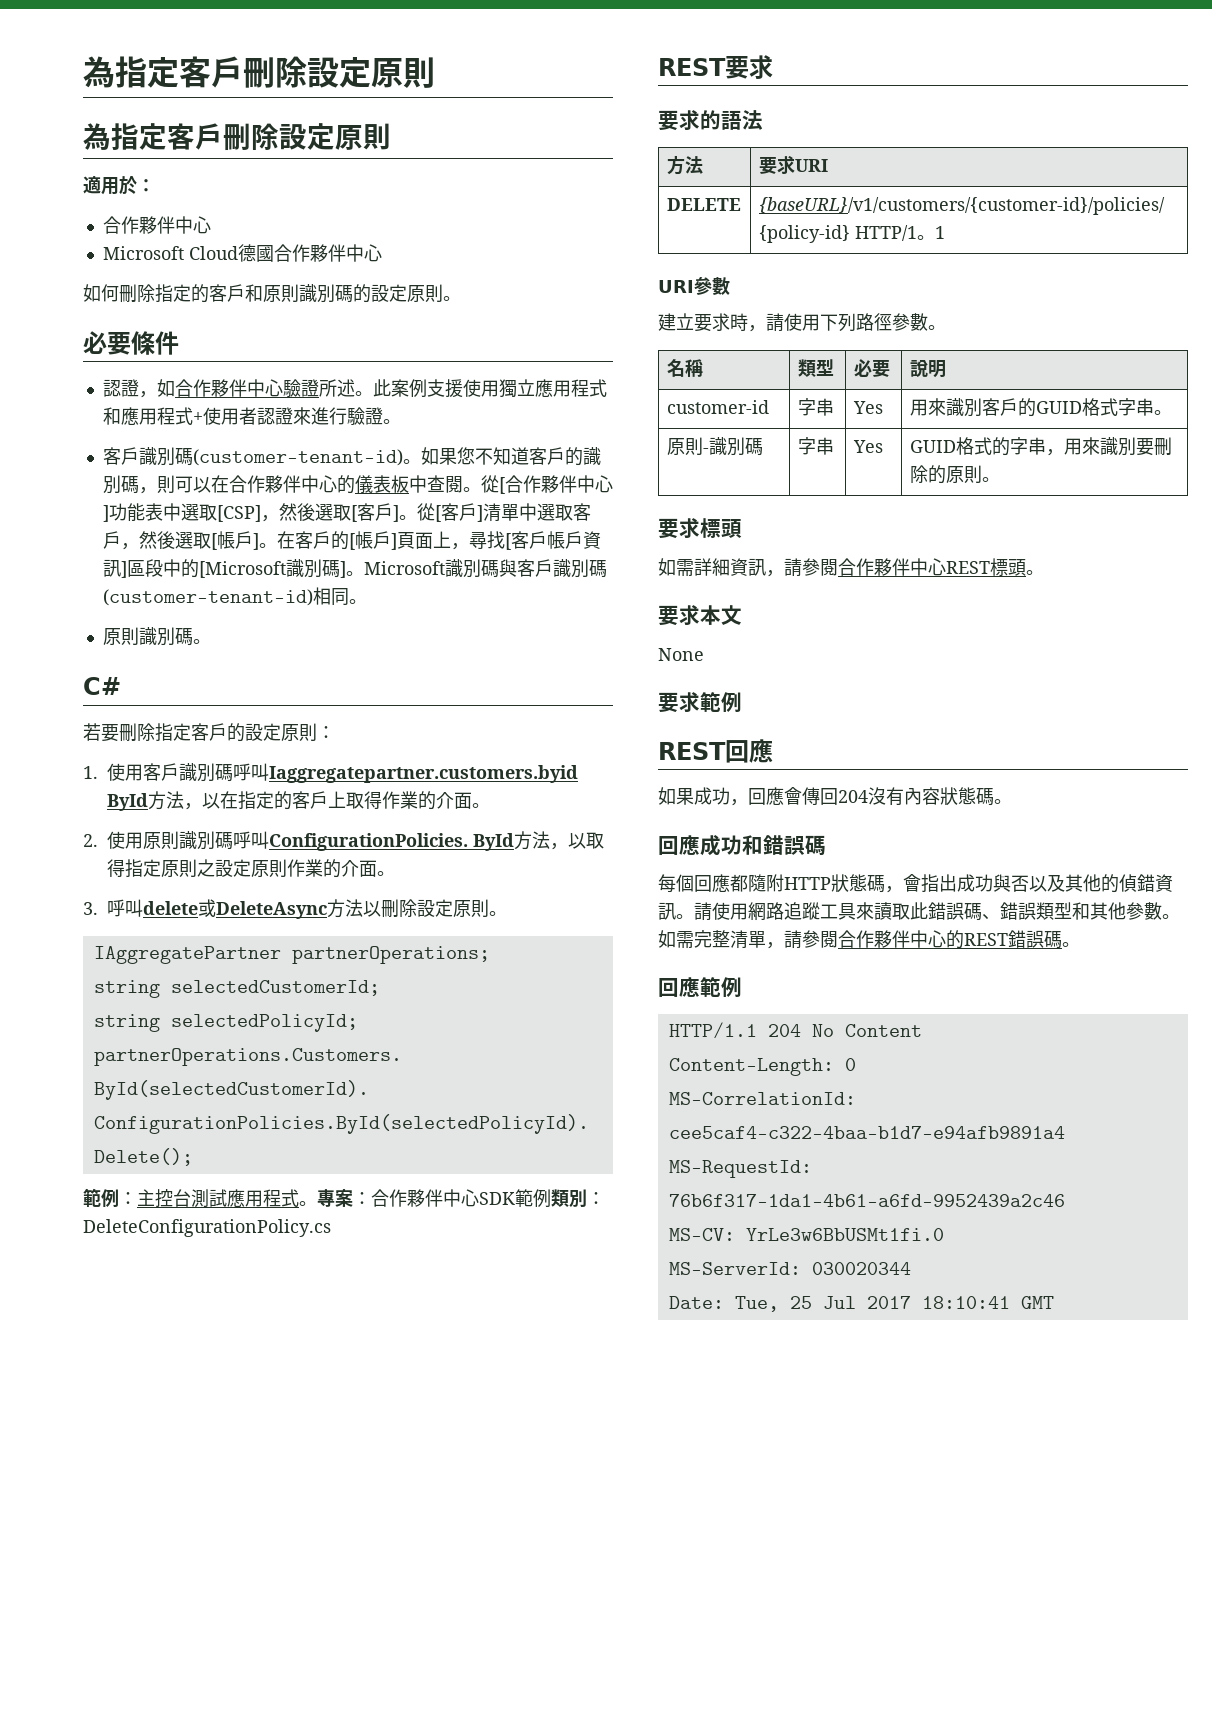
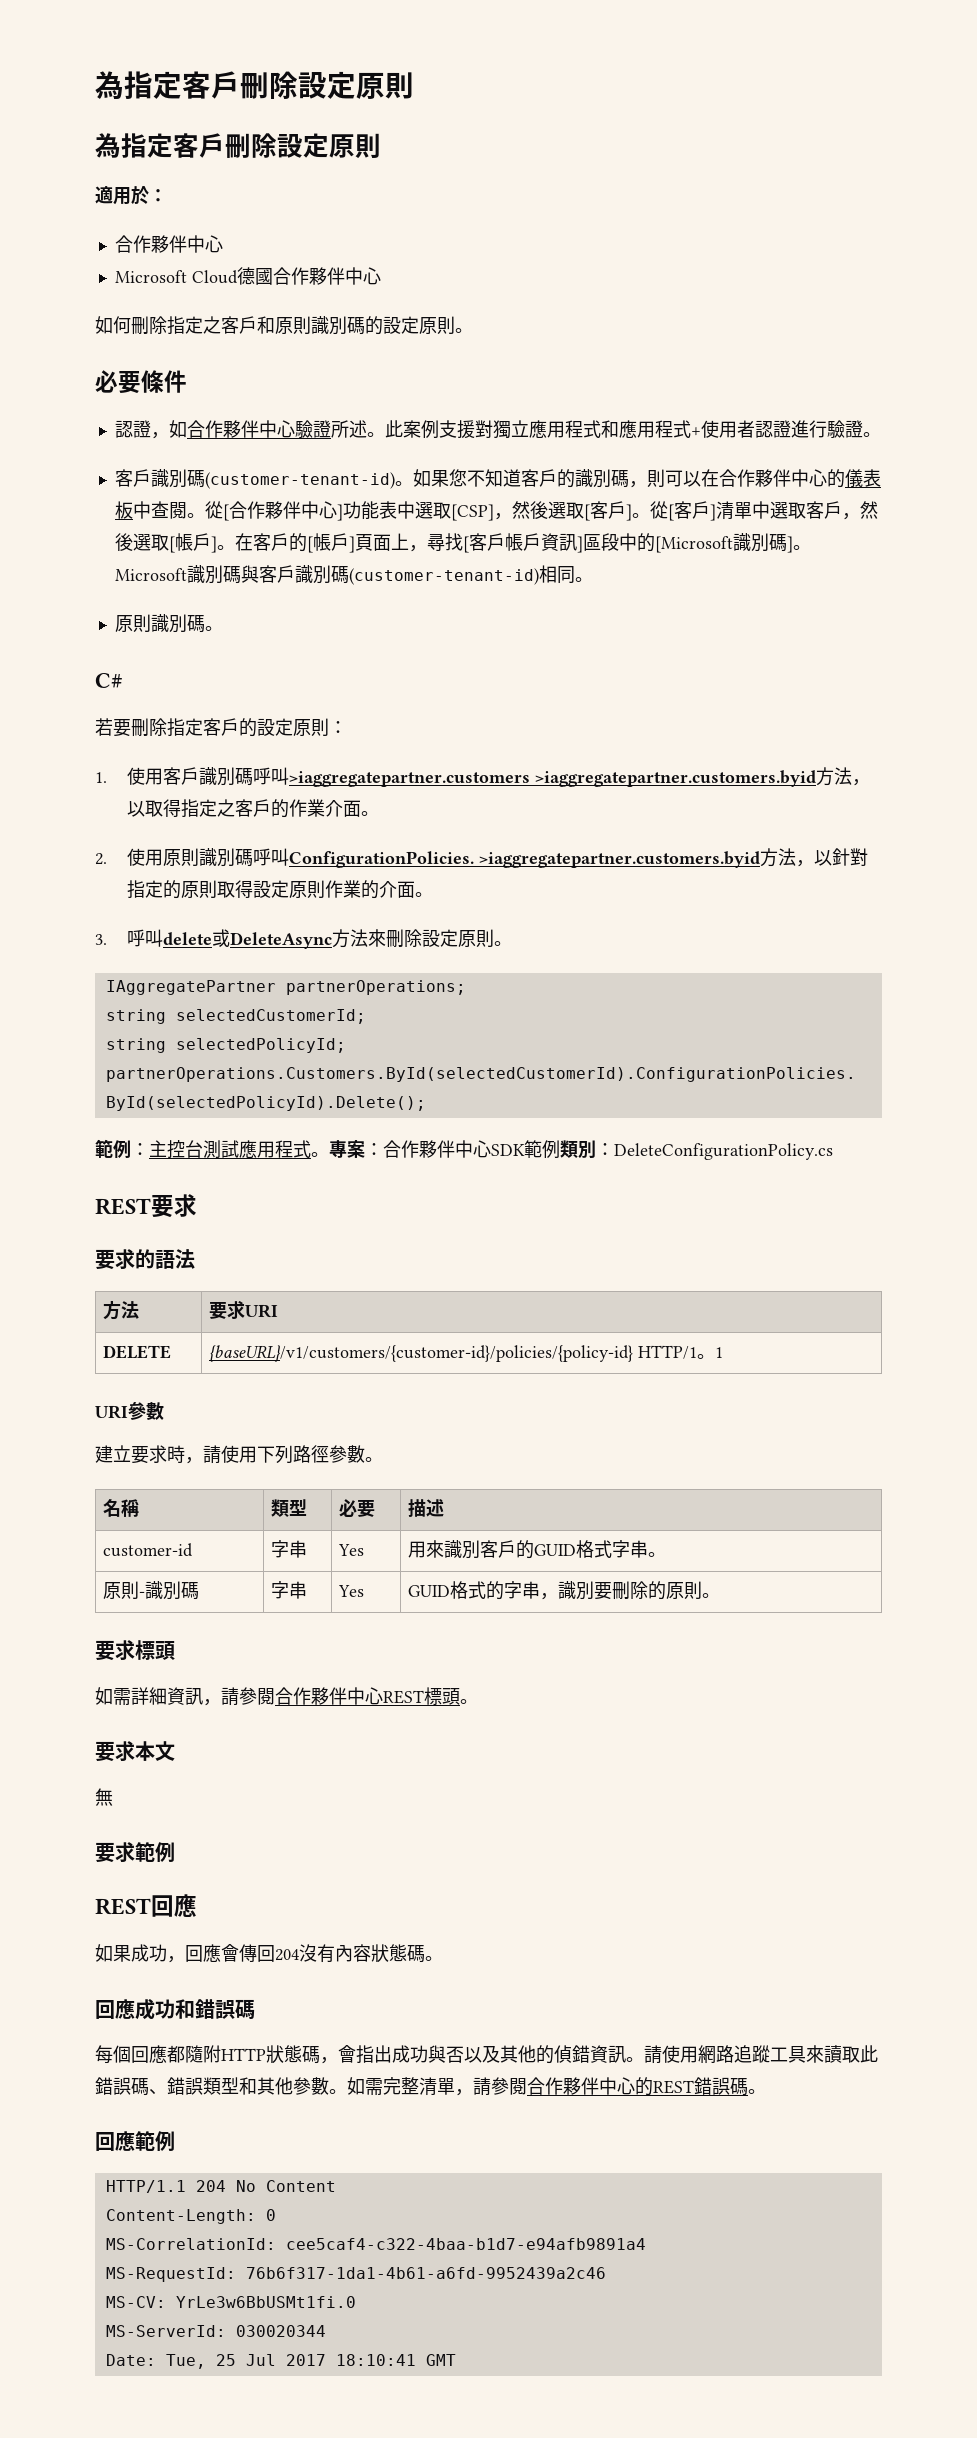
- 如何刪除指定的客戶和原則識別碼的設定原則。
+ 如何刪除指定之客戶和原則識別碼的設定原則。
- 此案例支援使用獨立應用程式和應用程式+使用者認證來進行驗證。
+ 此案例支援對獨立應用程式和應用程式+使用者認證進行驗證。
- 1.使用客戶識別碼呼叫Iaggregatepartner.customers.byid ById方法，以在指定的客戶上取得作業的介面。
+ 1.使用客戶識別碼呼叫>iaggregatepartner.customers >iaggregatepartner.customers.byid方法，以取得指定之客戶的作業介面。
- ById方法，以取得指定原則之設定原則作業的介面。
+ >iaggregatepartner.customers.byid方法，以針對指定的原則取得設定原則作業的介面。
- 3.呼叫delete或DeleteAsync方法以刪除設定原則。
+ 3.呼叫delete或DeleteAsync方法來刪除設定原則。
- 名稱 | 類型 | 必要 | 說明
+ 名稱 | 類型 | 必要 | 描述
- 原則-識別碼 | 字串 | Yes | GUID格式的字串，用來識別要刪除的原則。
+ 原則-識別碼 | 字串 | Yes | GUID格式的字串，識別要刪除的原則。
- None
+ 無

